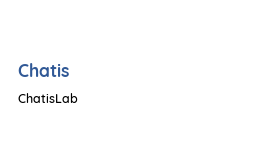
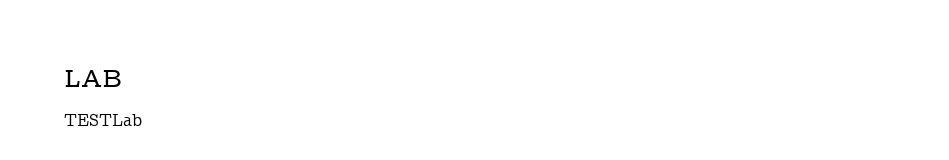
- Chatis
- ChatisLab
+ LAB
+ TESTLab

